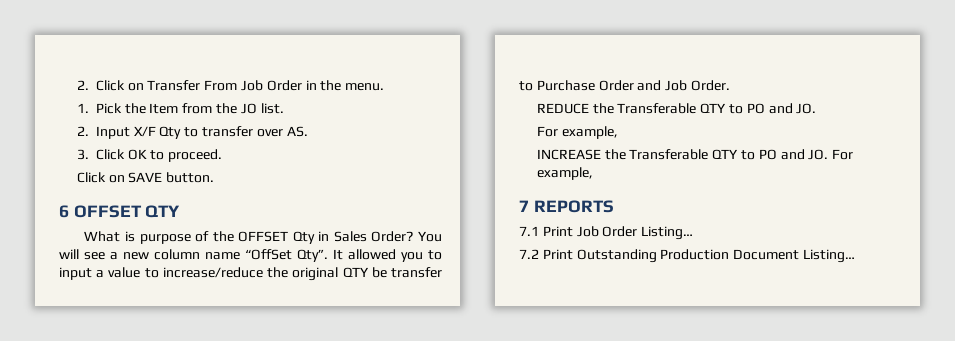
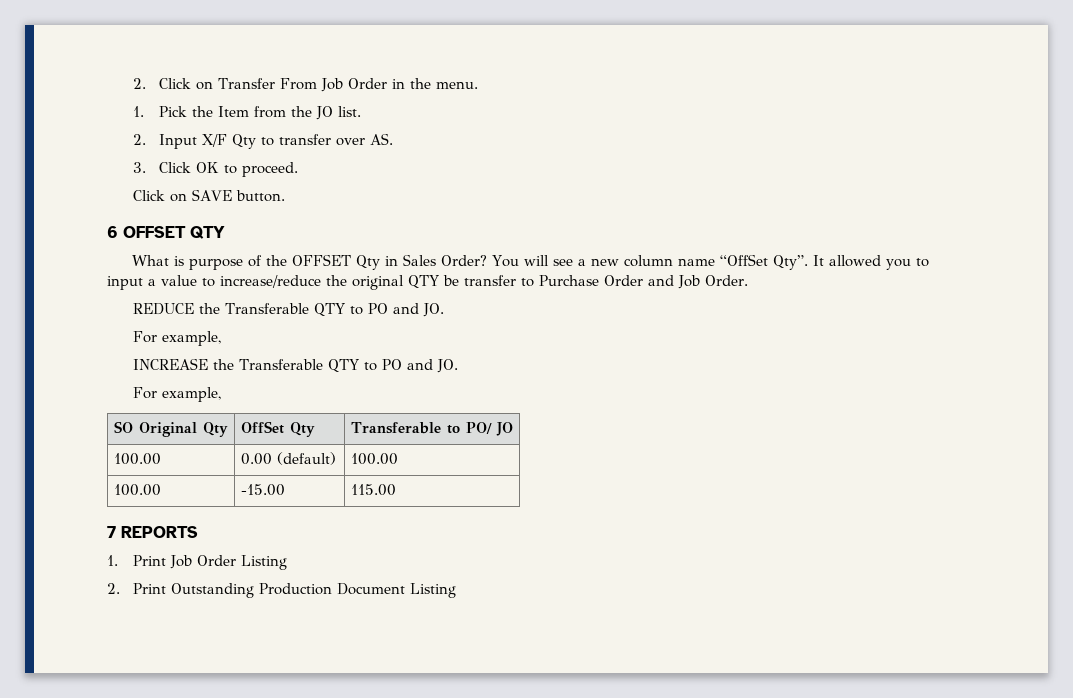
- INCREASE the Transferable QTY to PO and JO. For example,
+ INCREASE the Transferable QTY to PO and JO.
+ For example,
+ SO Original Qty | OffSet Qty | Transferable to PO/ JO
+ 100.00 | 0.00 (default) | 100.00
+ 100.00 | -15.00 | 115.00
- 7.1 Print Job Order Listing…
- 7.2 Print Outstanding Production Document Listing…
+ 1. Print Job Order Listing
+ 2. Print Outstanding Production Document Listing

